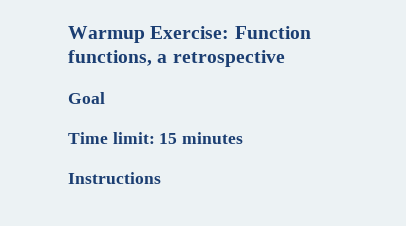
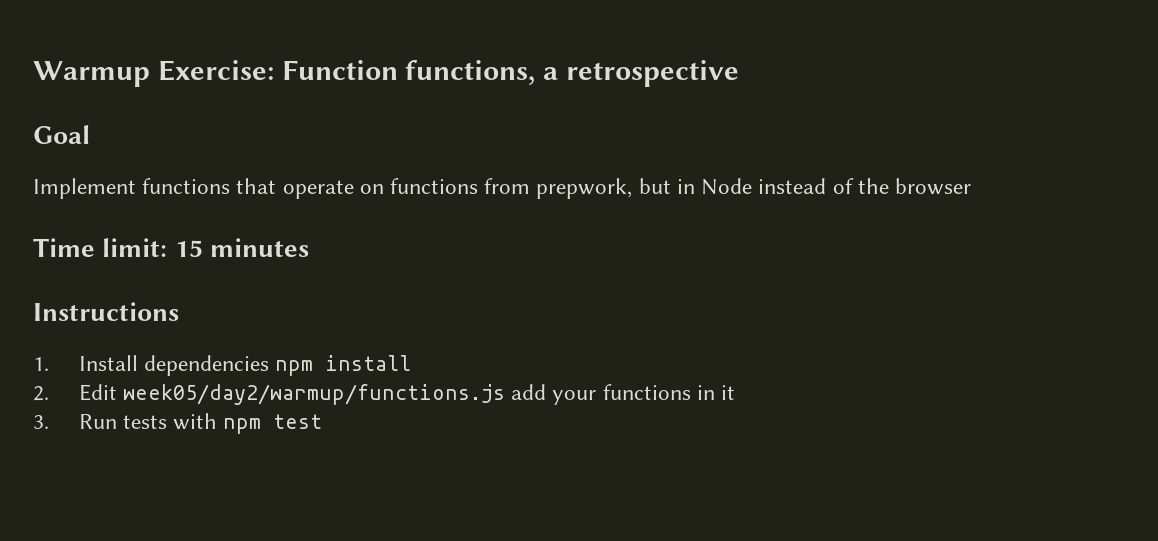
+ Implement functions that operate on functions from prepwork, but in Node instead of the browser
+ 1. Install dependencies npm install
+ 2. Edit week05/day2/warmup/functions.js add your functions in it
+ 3. Run tests with npm test

